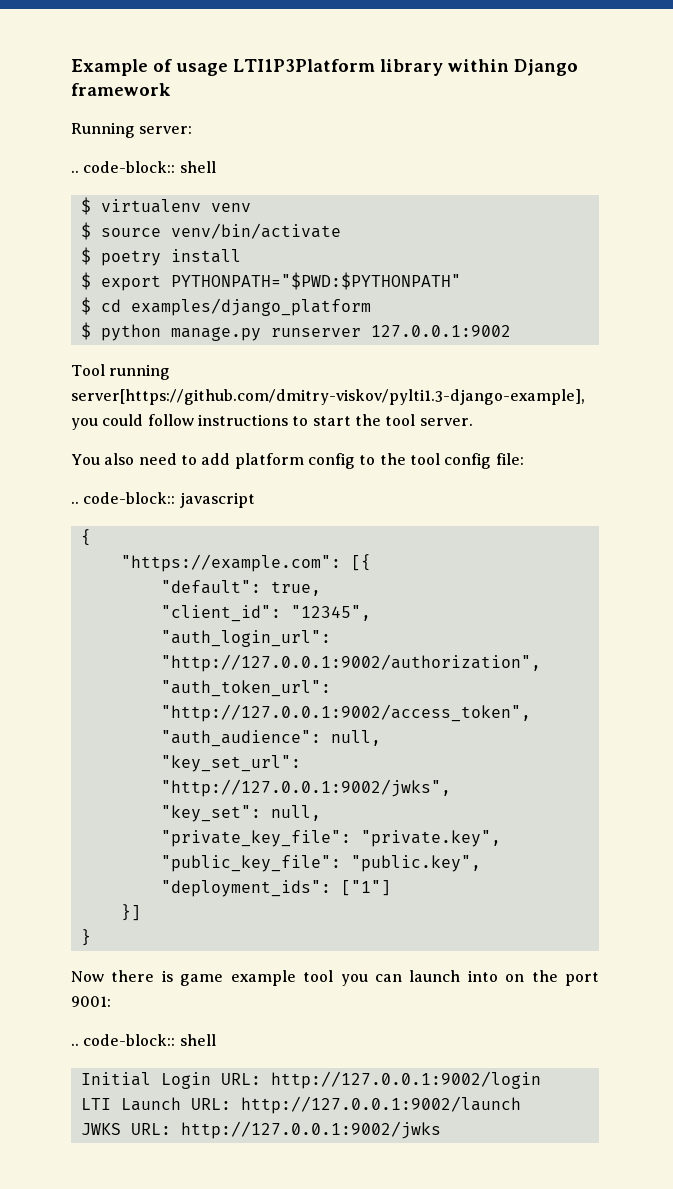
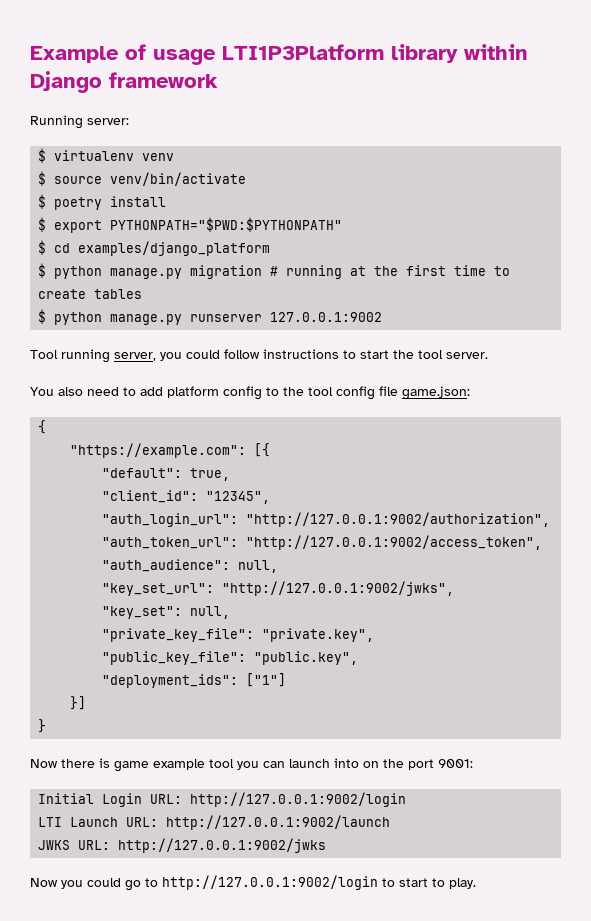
  Running server:
- .. code-block:: shell
+ $ python manage.py migration # running at the first time to create tables
- Tool running server[https://github.com/dmitry-viskov/pylti1.3-django-example], you could follow instructions to start the tool server.
+ Tool running server, you could follow instructions to start the tool server.
- You also need to add platform config to the tool config file:
- .. code-block:: javascript
+ You also need to add platform config to the tool config file game.json:
  Now there is game example tool you can launch into on the port 9001:
- .. code-block:: shell
+ Now you could go to http://127.0.0.1:9002/login to start to play.

